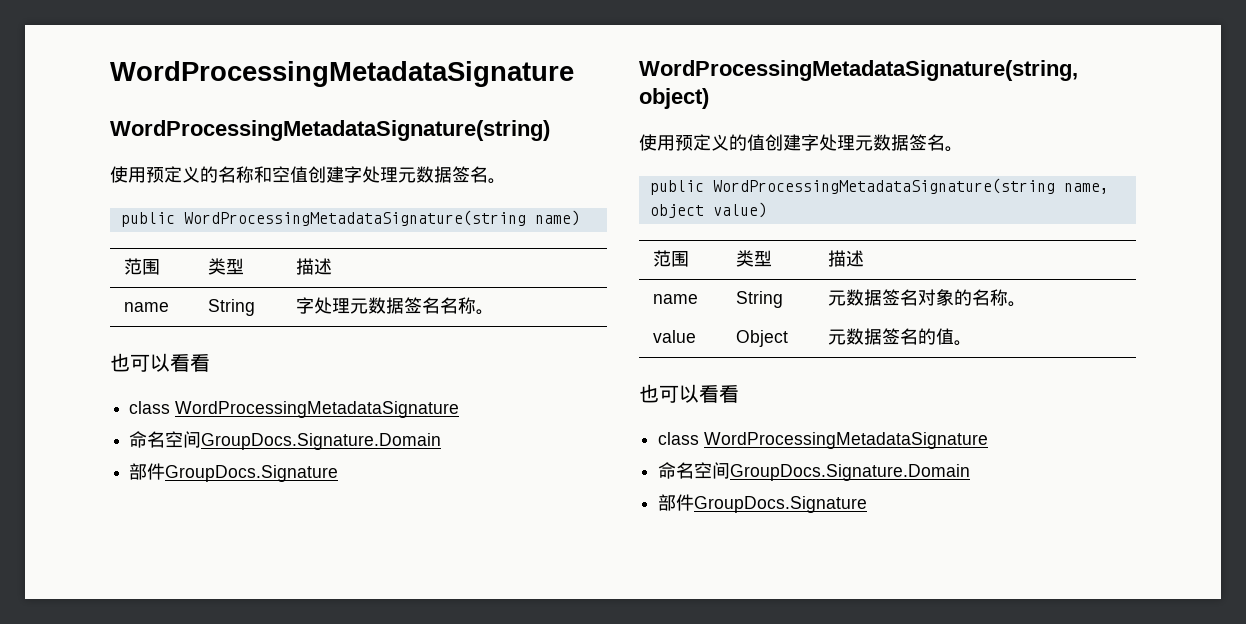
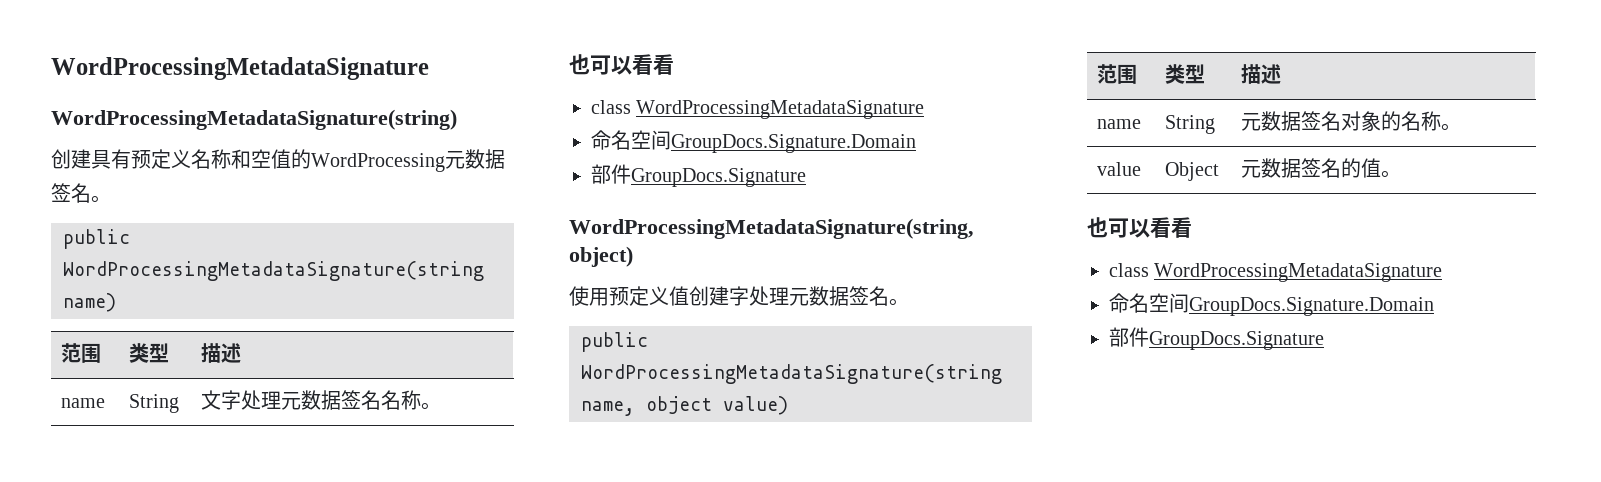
- 使用预定义的名称和空值创建字处理元数据签名。
+ 创建具有预定义名称和空值的WordProcessing元数据签名。
- name | String | 字处理元数据签名名称。
+ name | String | 文字处理元数据签名名称。
- 使用预定义的值创建字处理元数据签名。
+ 使用预定义值创建字处理元数据签名。

